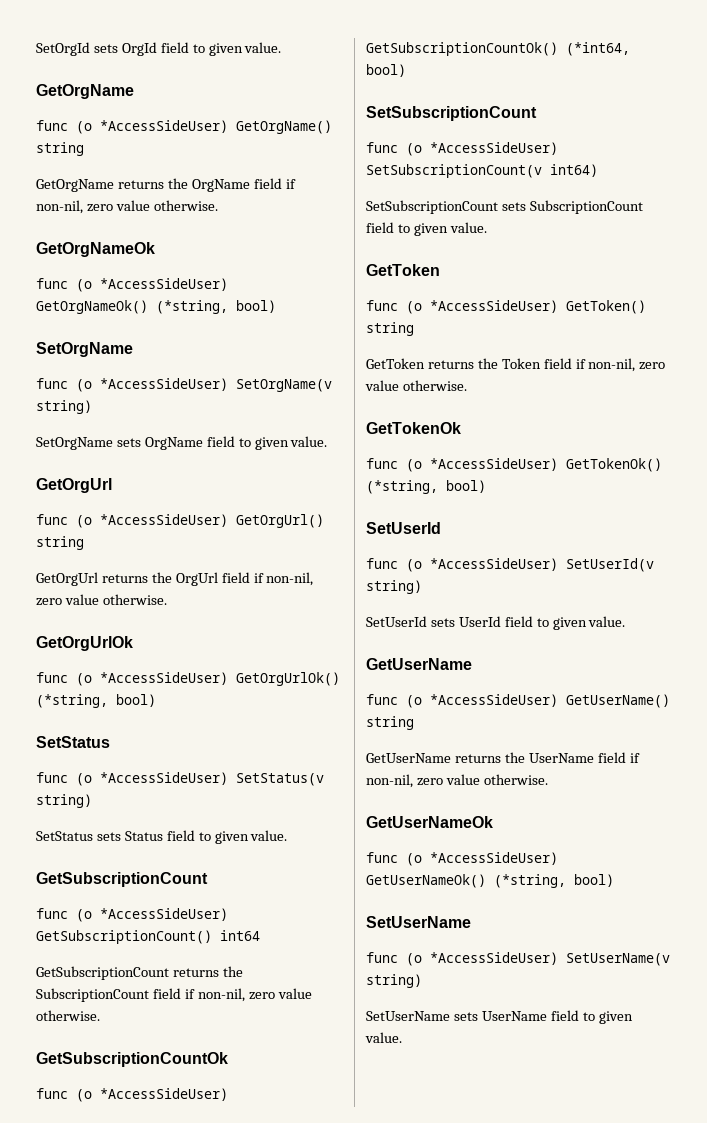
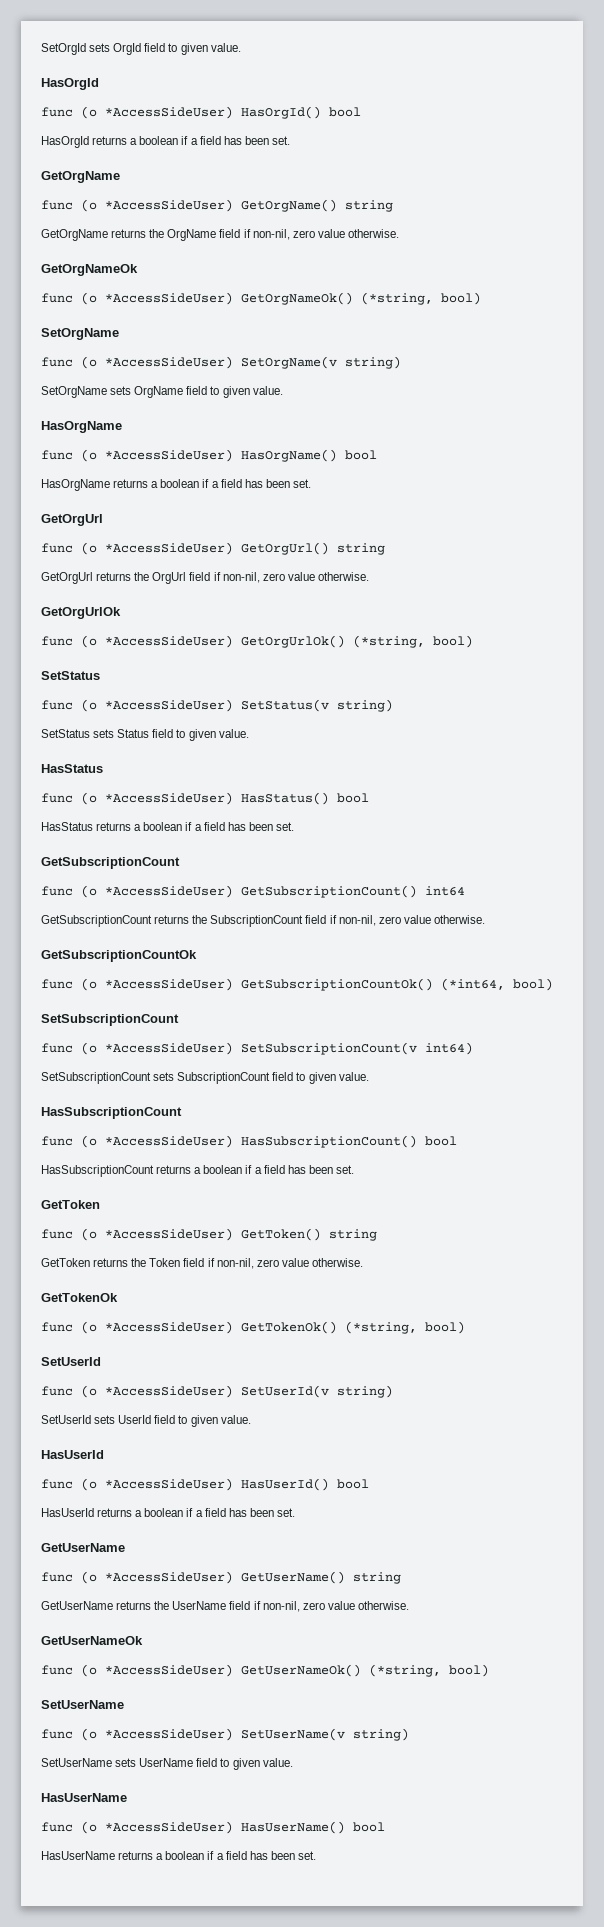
  SetOrgId sets OrgId field to given value.
+ HasOrgId
+ func (o *AccessSideUser) HasOrgId() bool
+ HasOrgId returns a boolean if a field has been set.
  SetOrgName sets OrgName field to given value.
+ HasOrgName
+ func (o *AccessSideUser) HasOrgName() bool
+ HasOrgName returns a boolean if a field has been set.
  SetStatus sets Status field to given value.
+ HasStatus
+ func (o *AccessSideUser) HasStatus() bool
+ HasStatus returns a boolean if a field has been set.
  SetSubscriptionCount sets SubscriptionCount field to given value.
+ HasSubscriptionCount
+ func (o *AccessSideUser) HasSubscriptionCount() bool
+ HasSubscriptionCount returns a boolean if a field has been set.
  SetUserId sets UserId field to given value.
+ HasUserId
+ func (o *AccessSideUser) HasUserId() bool
+ HasUserId returns a boolean if a field has been set.
  SetUserName sets UserName field to given value.
+ HasUserName
+ func (o *AccessSideUser) HasUserName() bool
+ HasUserName returns a boolean if a field has been set.

